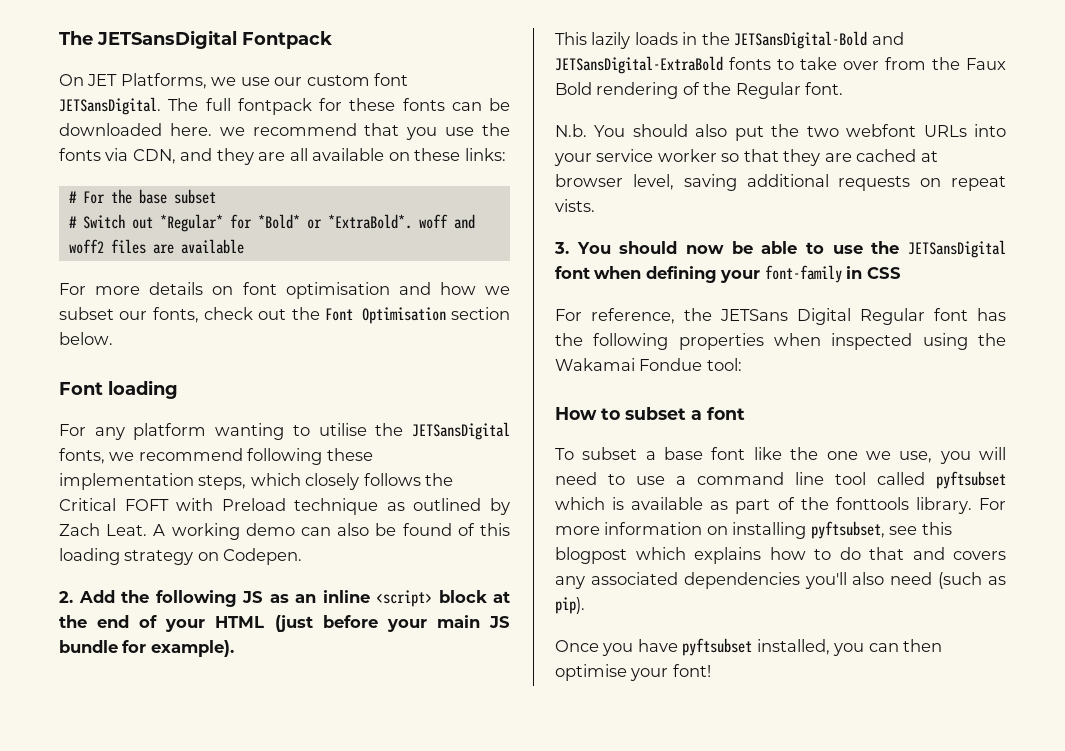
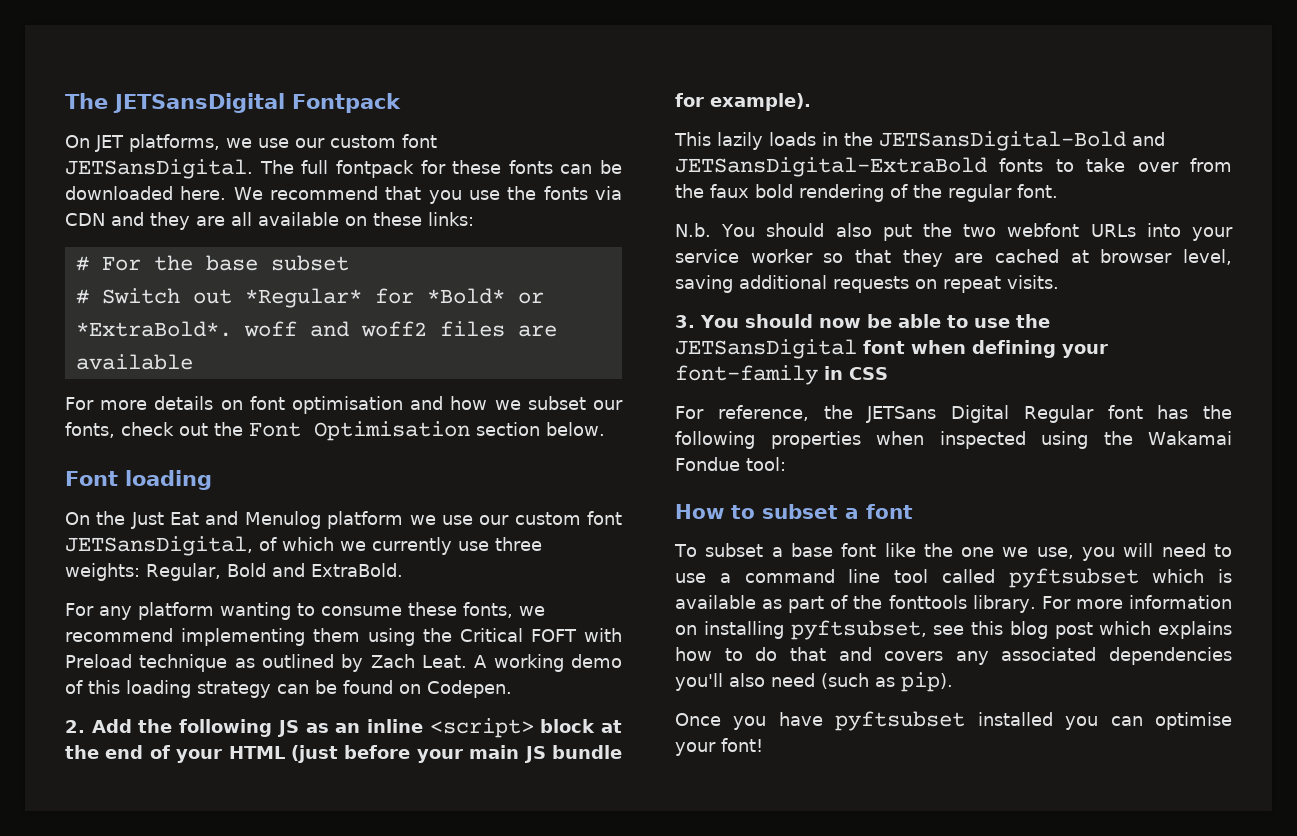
- On JET Platforms, we use our custom font JETSansDigital.
+ On JET platforms, we use our custom font JETSansDigital.
- The full fontpack for these fonts can be downloaded here. we recommend that you use the fonts via CDN, and they are all available on these links:
+ The full fontpack for these fonts can be downloaded here. We recommend that you use the fonts via CDN and they are all available on these links:
+ On the Just Eat and Menulog platform we use our custom font JETSansDigital, of which we currently use three weights: Regular, Bold and ExtraBold.
- For any platform wanting to utilise the JETSansDigital fonts, we recommend following these implementation steps, which closely follows the Critical FOFT with Preload technique as outlined by Zach Leat.
+ For any platform wanting to consume these fonts, we recommend implementing them using the Critical FOFT with Preload technique as outlined by Zach Leat.
- A working demo can also be found of this loading strategy on Codepen.
+ A working demo of this loading strategy can be found on Codepen.
- This lazily loads in the JETSansDigital-Bold and JETSansDigital-ExtraBold fonts to take over from the Faux Bold rendering of the Regular font.
+ This lazily loads in the JETSansDigital-Bold and JETSansDigital-ExtraBold fonts to take over from the faux bold rendering of the regular font.
- N.b. You should also put the two webfont URLs into your service worker so that they are cached at browser level, saving additional requests on repeat vists.
+ N.b. You should also put the two webfont URLs into your service worker so that they are cached at browser level, saving additional requests on repeat visits.
- For more information on installing pyftsubset, see this blogpost which explains how to do that and covers any associated dependencies you'll also need (such as pip).
+ For more information on installing pyftsubset, see this blog post which explains how to do that and covers any associated dependencies you'll also need (such as pip).
- Once you have pyftsubset installed, you can then optimise your font!
+ Once you have pyftsubset installed you can optimise your font!

